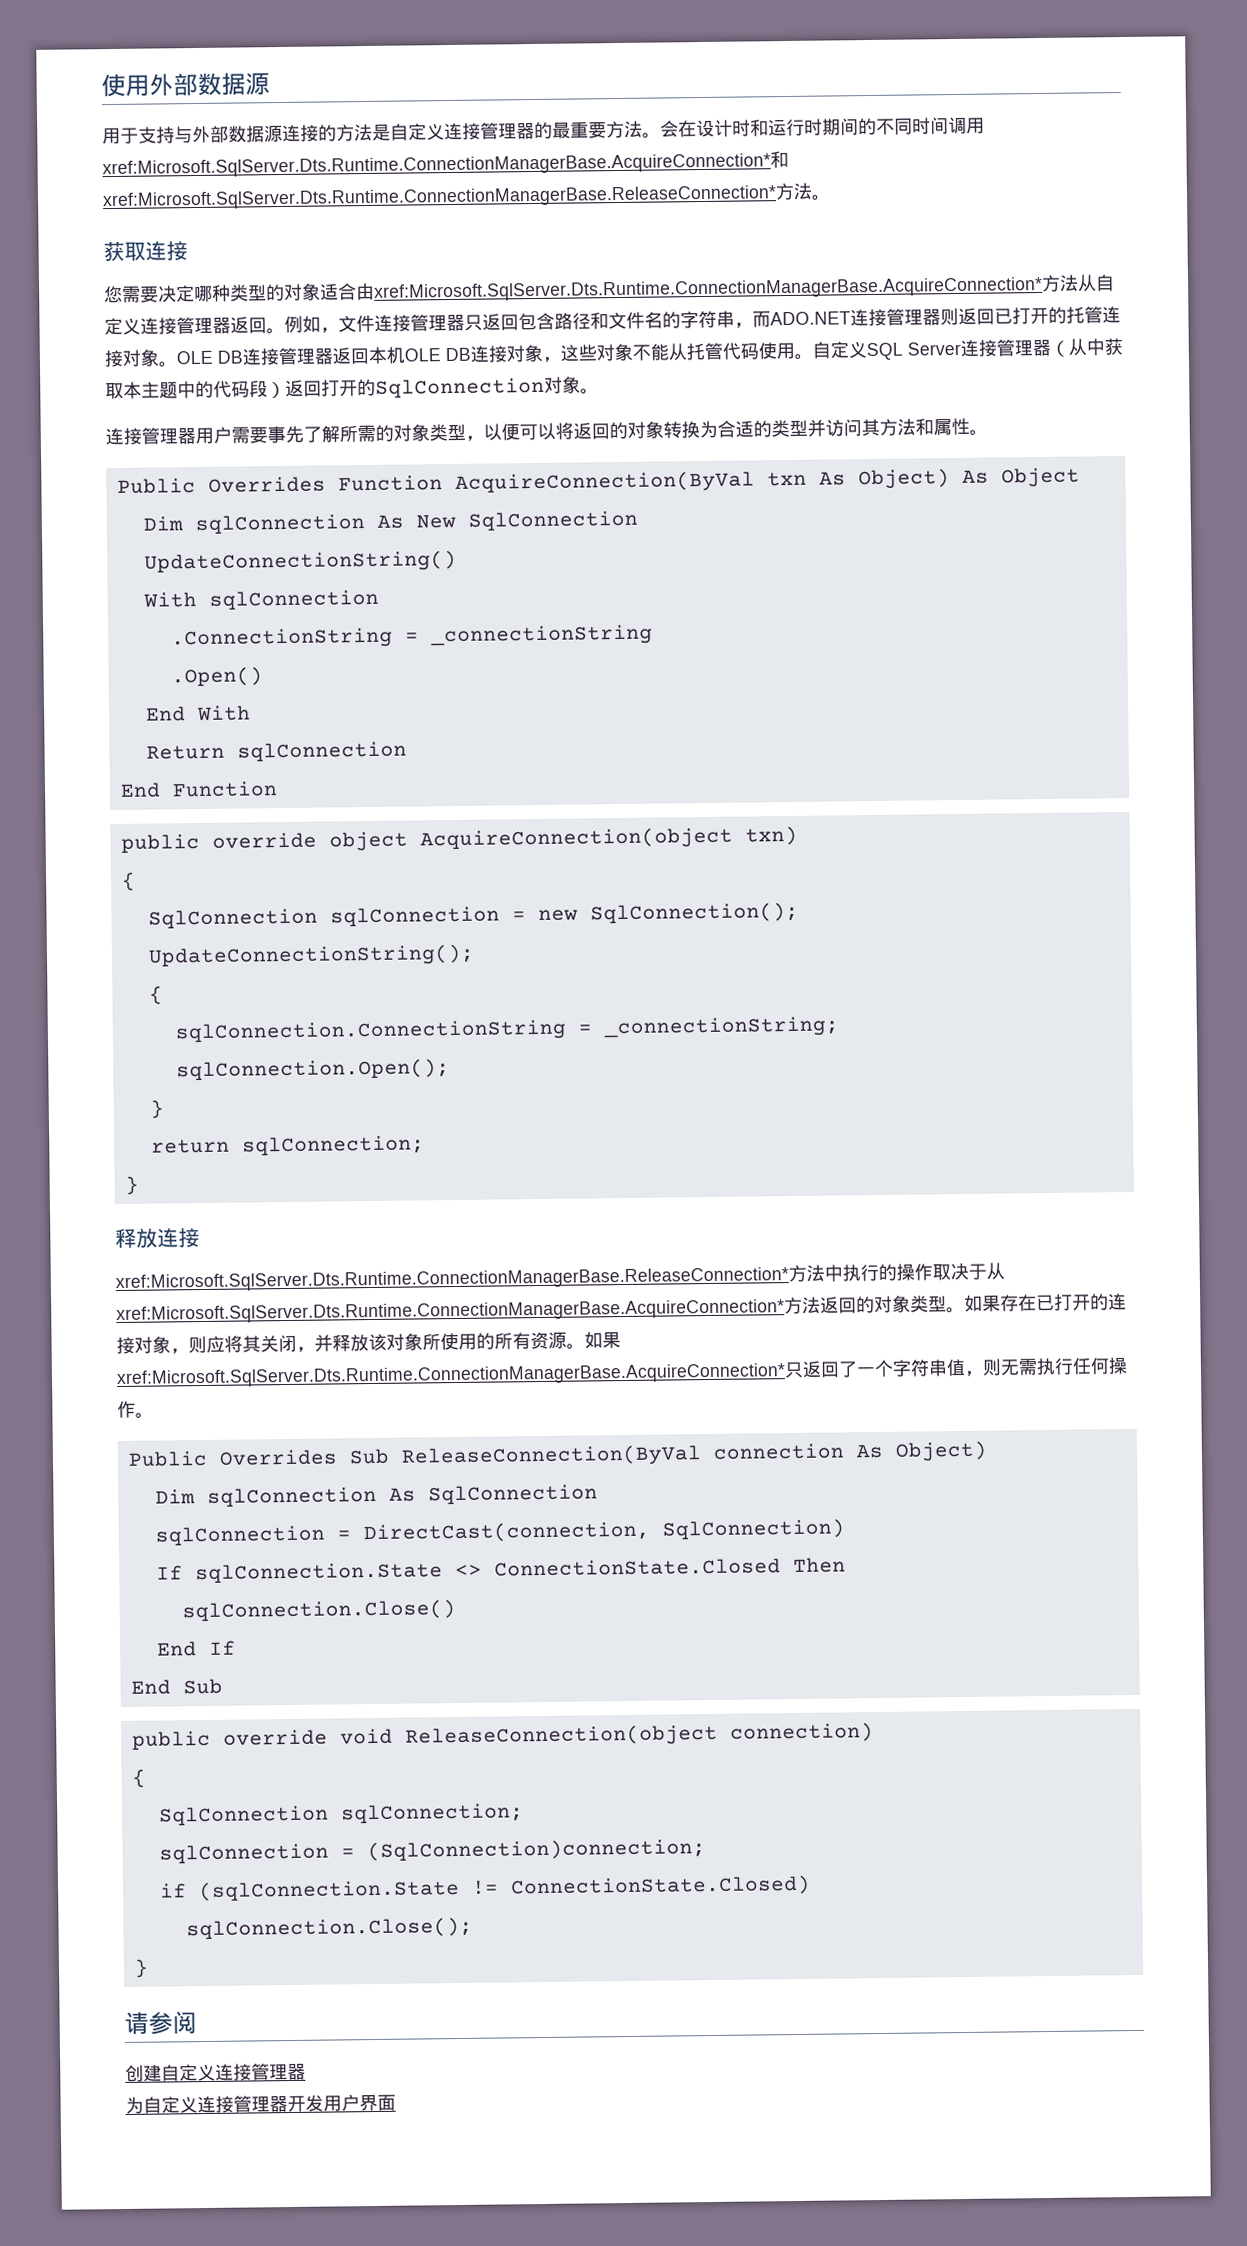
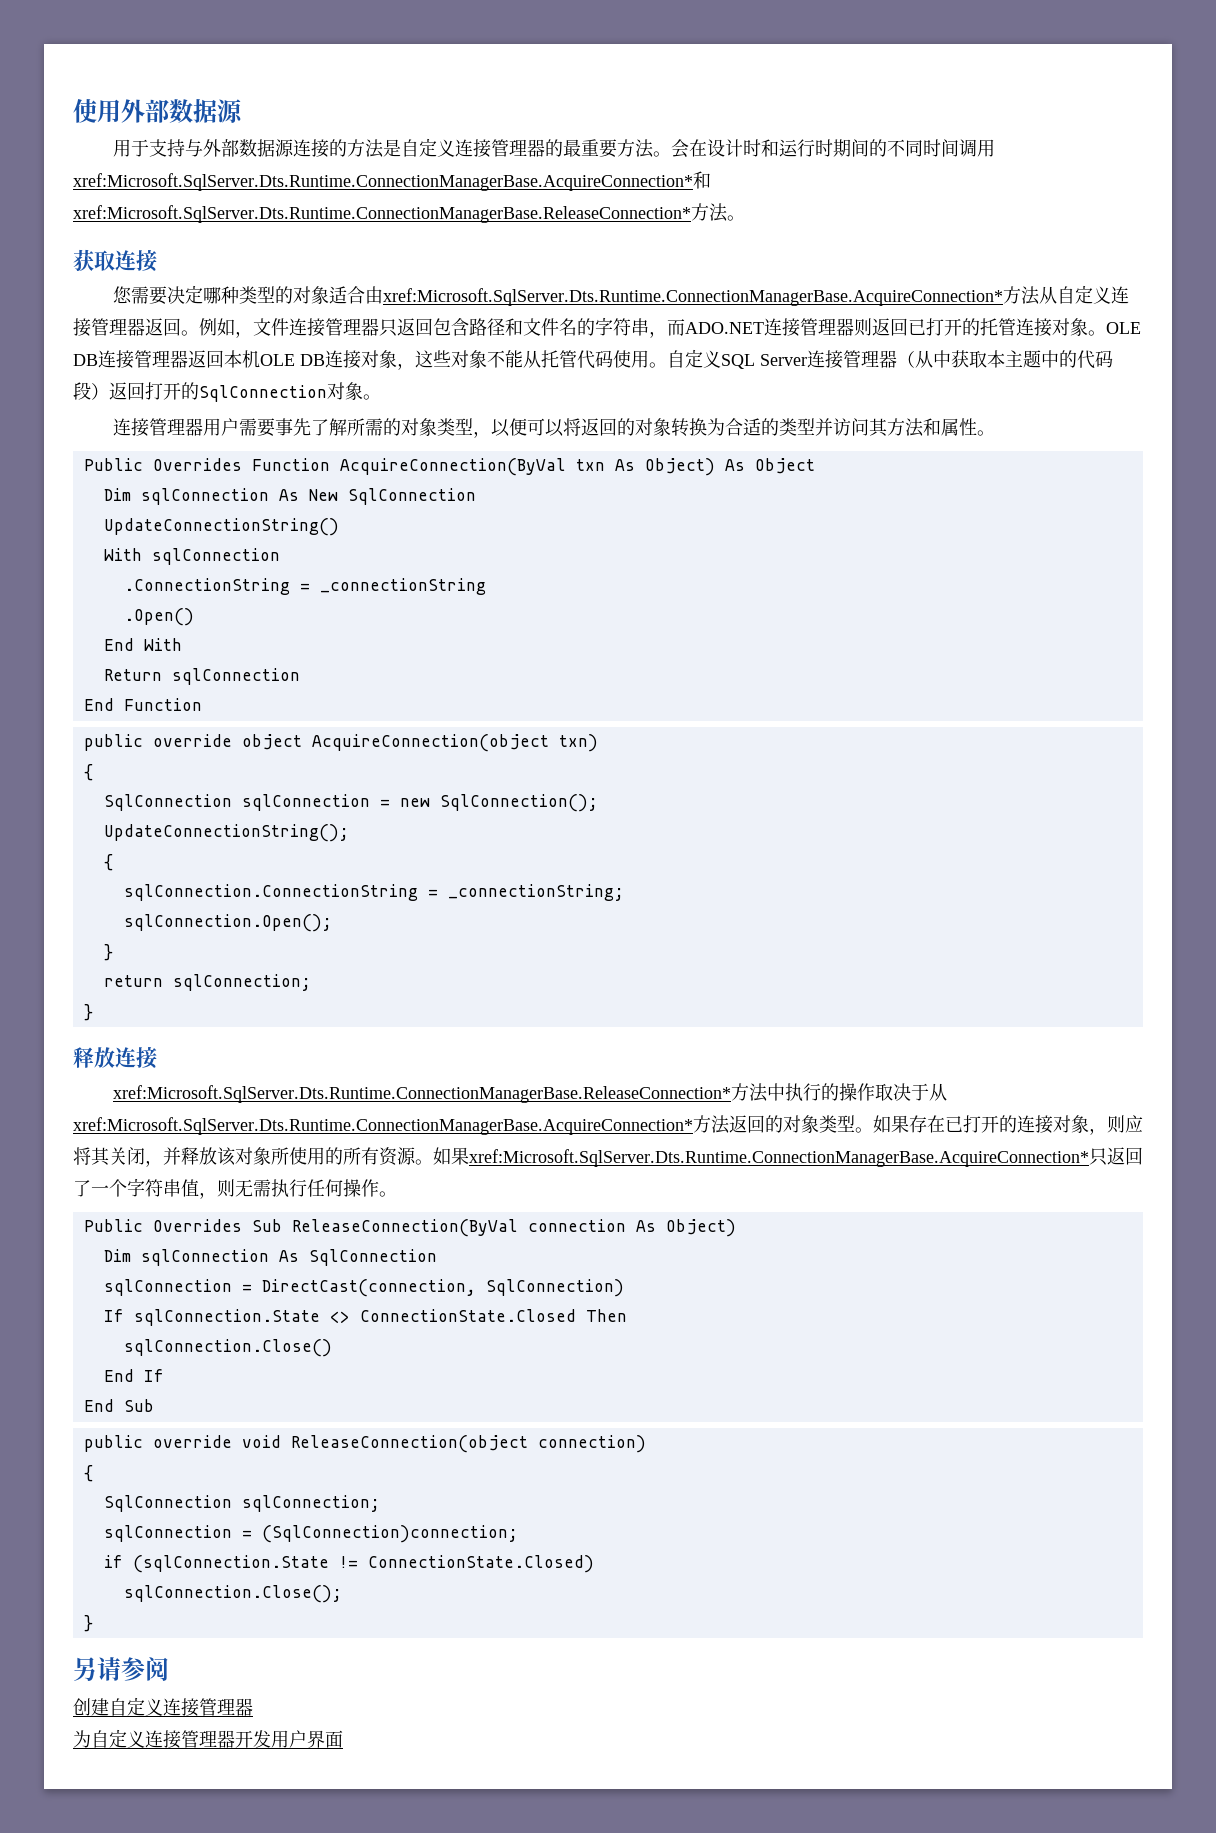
- 请参阅
+ 另请参阅

